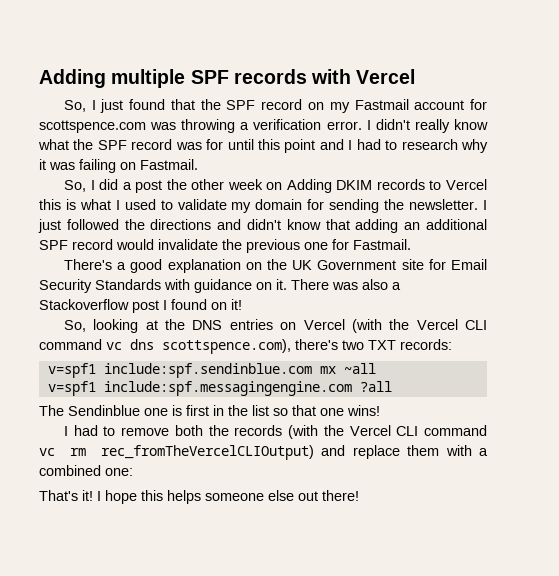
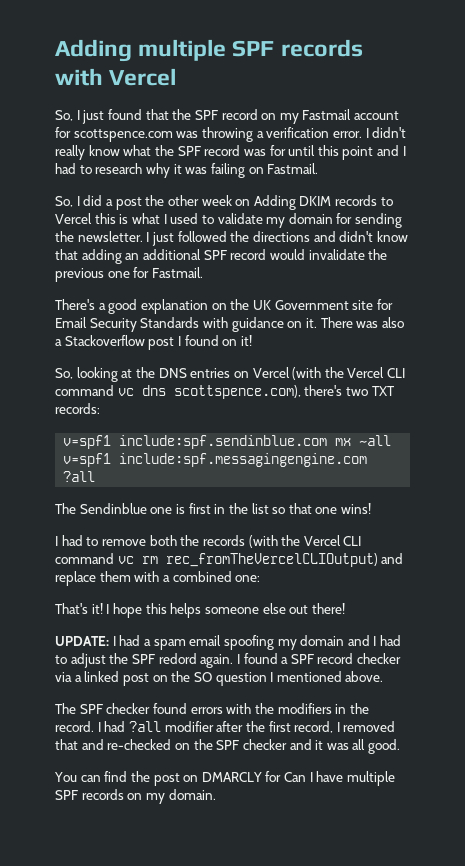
+ UPDATE: I had a spam email spoofing my domain and I had to adjust the SPF redord again. I found a SPF record checker via a linked post on the SO question I mentioned above.
+ The SPF checker found errors with the modifiers in the record. I had ?all modifier after the first record, I removed that and re-checked on the SPF checker and it was all good.
+ You can find the post on DMARCLY for Can I have multiple SPF records on my domain.

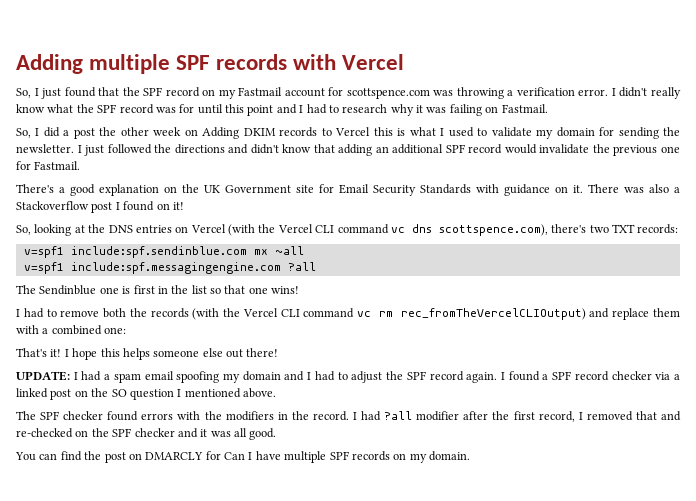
- UPDATE: I had a spam email spoofing my domain and I had to adjust the SPF redord again.
+ UPDATE: I had a spam email spoofing my domain and I had to adjust the SPF record again.

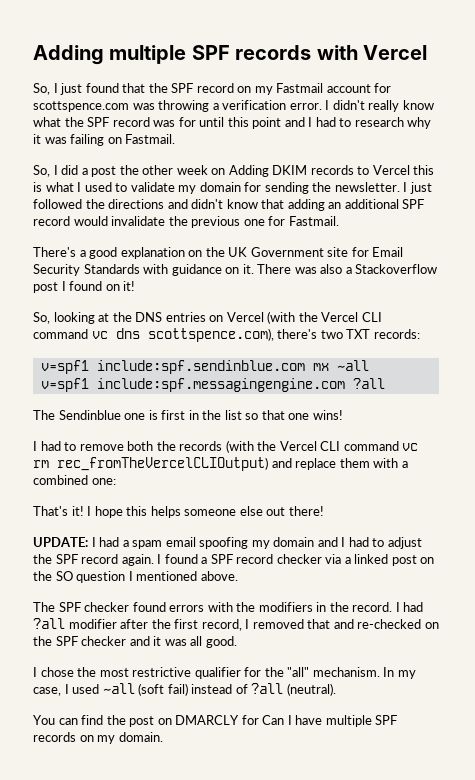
+ I chose the most restrictive qualifier for the "all" mechanism. In my case, I used ~all (soft fail) instead of ?all (neutral).

